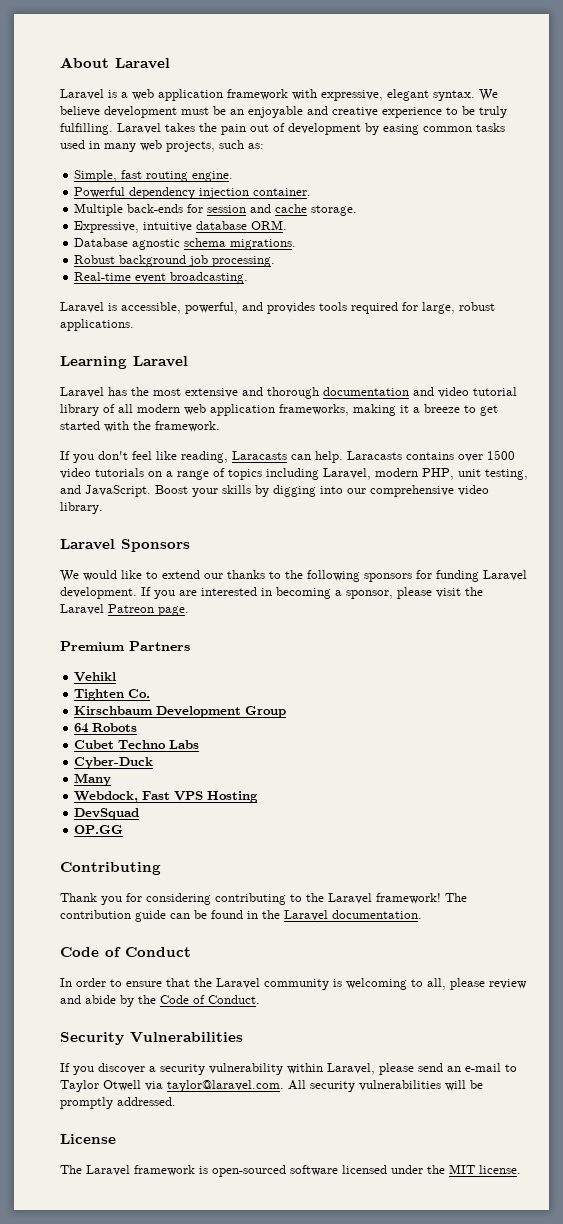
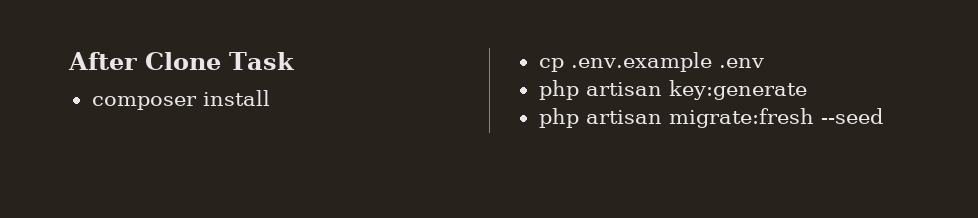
- About Laravel
- Laravel is a web application framework with expressive, elegant syntax. We believe development must be an enjoyable and creative experience to be truly fulfilling. Laravel takes the pain out of development by easing common tasks used in many web projects, such as:
- Simple, fast routing engine.
- Powerful dependency injection container.
- Multiple back-ends for session and cache storage.
- Expressive, intuitive database ORM.
- Database agnostic schema migrations.
- Robust background job processing.
- Real-time event broadcasting.
- Laravel is accessible, powerful, and provides tools required for large, robust applications.
- Learning Laravel
- Laravel has the most extensive and thorough documentation and video tutorial library of all modern web application frameworks, making it a breeze to get started with the framework.
- If you don't feel like reading, Laracasts can help. Laracasts contains over 1500 video tutorials on a range of topics including Laravel, modern PHP, unit testing, and JavaScript. Boost your skills by digging into our comprehensive video library.
- Laravel Sponsors
- We would like to extend our thanks to the following sponsors for funding Laravel development. If you are interested in becoming a sponsor, please visit the Laravel Patreon page.
- Premium Partners
- Vehikl
- Tighten Co.
- Kirschbaum Development Group
- 64 Robots
- Cubet Techno Labs
- Cyber-Duck
- Many
- Webdock, Fast VPS Hosting
- DevSquad
- OP.GG
- Contributing
- Thank you for considering contributing to the Laravel framework! The contribution guide can be found in the Laravel documentation.
- Code of Conduct
- In order to ensure that the Laravel community is welcoming to all, please review and abide by the Code of Conduct.
- Security Vulnerabilities
- If you discover a security vulnerability within Laravel, please send an e-mail to Taylor Otwell via taylor@laravel.com. All security vulnerabilities will be promptly addressed.
- License
- The Laravel framework is open-sourced software licensed under the MIT license.
+ After Clone Task
+ composer install
+ cp .env.example .env
+ php artisan key:generate
+ php artisan migrate:fresh --seed

